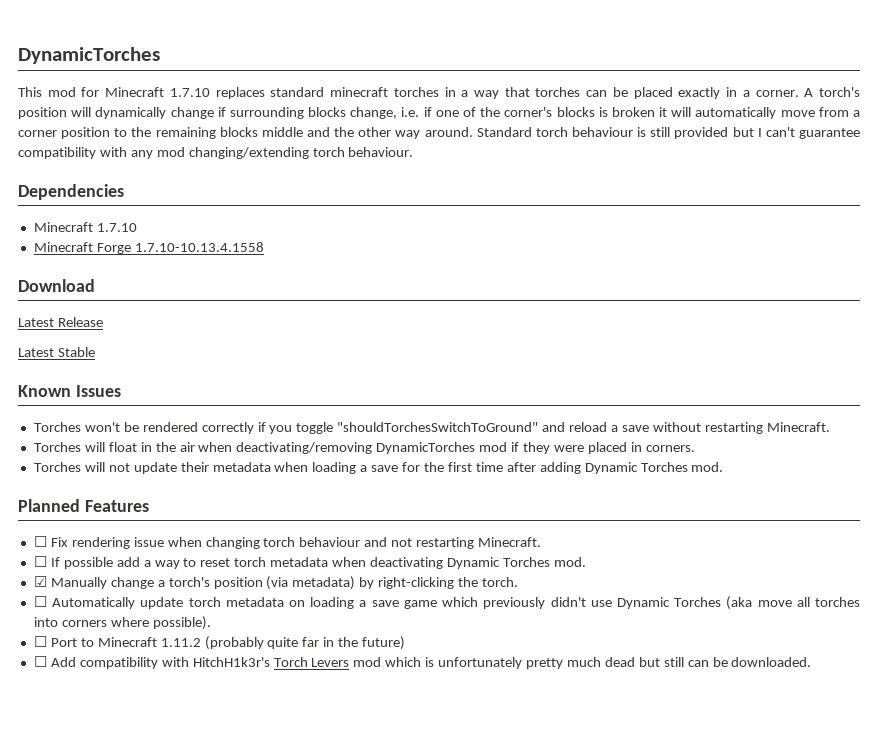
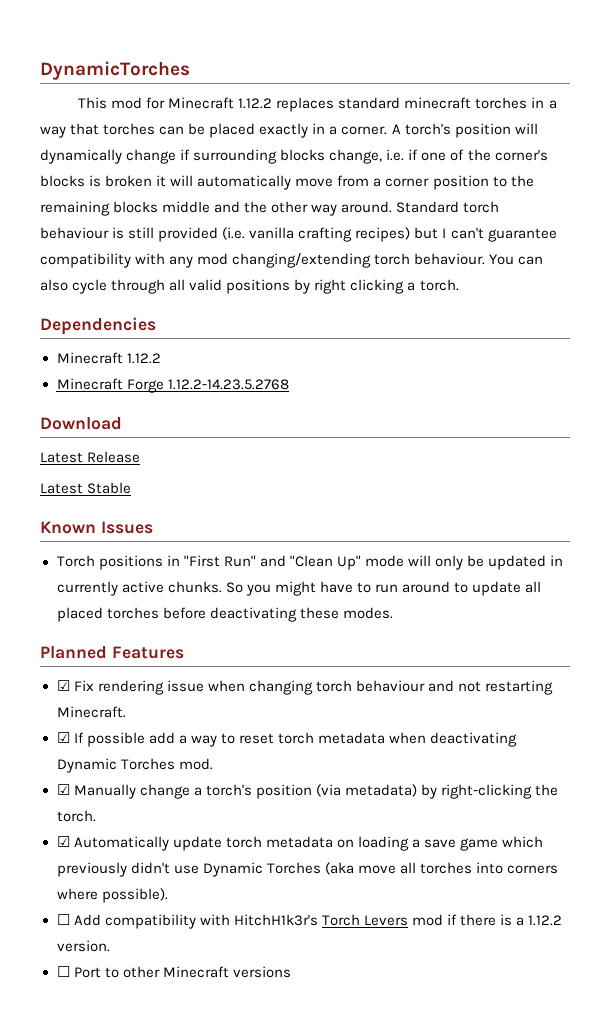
- This mod for Minecraft 1.7.10 replaces standard minecraft torches in a way that torches can be placed exactly in a corner.
+ This mod for Minecraft 1.12.2 replaces standard minecraft torches in a way that torches can be placed exactly in a corner.
- Standard torch behaviour is still provided but I can't guarantee compatibility with any mod changing/extending torch behaviour.
+ Standard torch behaviour is still provided (i.e. vanilla crafting recipes) but I can't guarantee compatibility with any mod changing/extending torch behaviour. You can also cycle through all valid positions by right clicking a torch.
  Dependencies
- Minecraft 1.7.10
+ Minecraft 1.12.2
- Minecraft Forge 1.7.10-10.13.4.1558
+ Minecraft Forge 1.12.2-14.23.5.2768
- Torches won't be rendered correctly if you toggle "shouldTorchesSwitchToGround" and reload a save without restarting Minecraft.
- Torches will float in the air when deactivating/removing DynamicTorches mod if they were placed in corners.
- Torches will not update their metadata when loading a save for the first time after adding Dynamic Torches mod.
+ Torch positions in "First Run" and "Clean Up" mode will only be updated in currently active chunks. So you might have to run around to update all placed torches before deactivating these modes.
- ☐ Fix rendering issue when changing torch behaviour and not restarting Minecraft.
+ ☑ Fix rendering issue when changing torch behaviour and not restarting Minecraft.
- ☐ If possible add a way to reset torch metadata when deactivating Dynamic Torches mod.
+ ☑ If possible add a way to reset torch metadata when deactivating Dynamic Torches mod.
- ☐ Automatically update torch metadata on loading a save game which previously didn't use Dynamic Torches (aka move all torches into corners where possible).
+ ☑ Automatically update torch metadata on loading a save game which previously didn't use Dynamic Torches (aka move all torches into corners where possible).
- ☐ Port to Minecraft 1.11.2 (probably quite far in the future)
- ☐ Add compatibility with HitchH1k3r's Torch Levers mod which is unfortunately pretty much dead but still can be downloaded.
+ ☐ Add compatibility with HitchH1k3r's Torch Levers mod if there is a 1.12.2 version.
+ ☐ Port to other Minecraft versions

